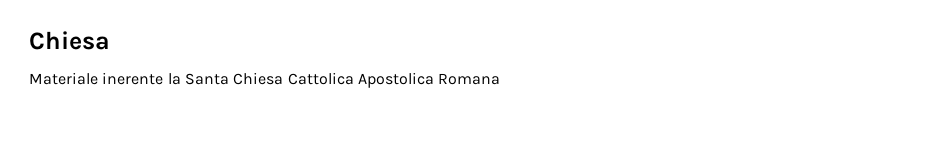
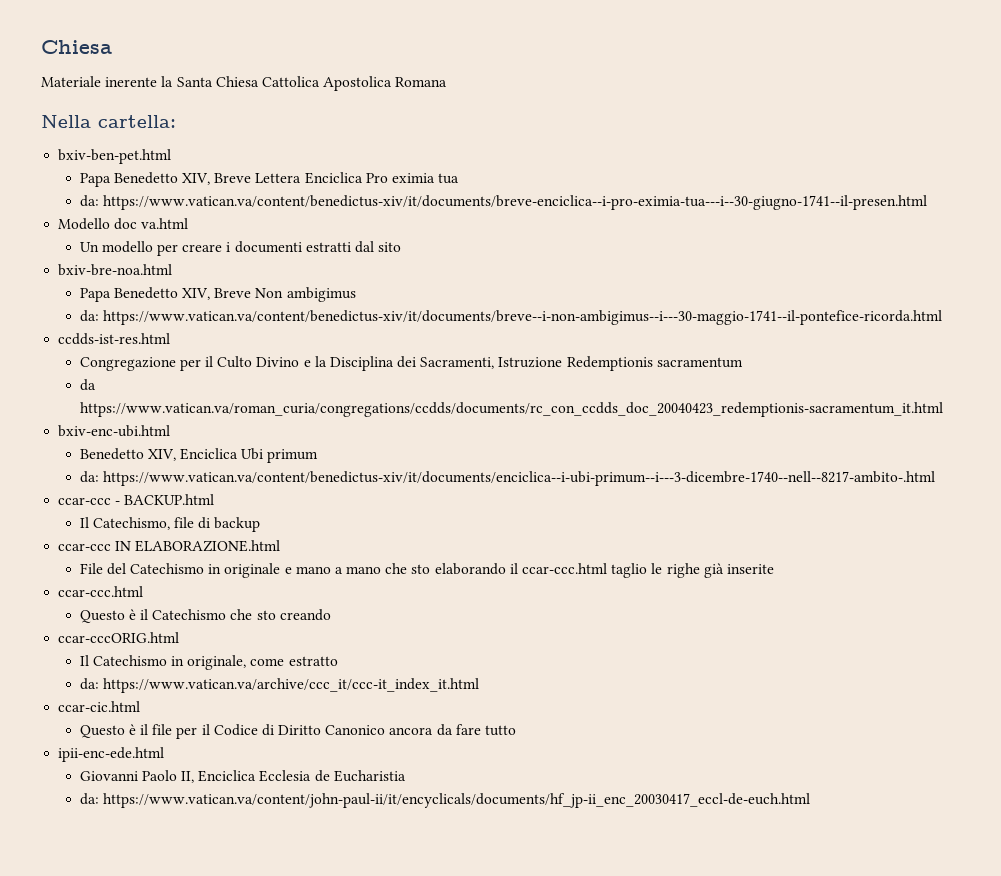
+ Nella cartella:
+ bxiv-ben-pet.html
+ Papa Benedetto XIV, Breve Lettera Enciclica Pro eximia tua
+ da: https://www.vatican.va/content/benedictus-xiv/it/documents/breve-enciclica--i-pro-eximia-tua---i--30-giugno-1741--il-presen.html
+ Modello doc va.html
+ Un modello per creare i documenti estratti dal sito
+ bxiv-bre-noa.html
+ Papa Benedetto XIV, Breve Non ambigimus
+ da: https://www.vatican.va/content/benedictus-xiv/it/documents/breve--i-non-ambigimus--i---30-maggio-1741--il-pontefice-ricorda.html
+ ccdds-ist-res.html
+ Congregazione per il Culto Divino e la Disciplina dei Sacramenti, Istruzione Redemptionis sacramentum
+ da https://www.vatican.va/roman_curia/congregations/ccdds/documents/rc_con_ccdds_doc_20040423_redemptionis-sacramentum_it.html
+ bxiv-enc-ubi.html
+ Benedetto XIV, Enciclica Ubi primum
+ da: https://www.vatican.va/content/benedictus-xiv/it/documents/enciclica--i-ubi-primum--i---3-dicembre-1740--nell--8217-ambito-.html
+ ccar-ccc - BACKUP.html
+ Il Catechismo, file di backup
+ ccar-ccc IN ELABORAZIONE.html
+ File del Catechismo in originale e mano a mano che sto elaborando il ccar-ccc.html taglio le righe già inserite
+ ccar-ccc.html
+ Questo è il Catechismo che sto creando
+ ccar-cccORIG.html
+ Il Catechismo in originale, come estratto
+ da: https://www.vatican.va/archive/ccc_it/ccc-it_index_it.html
+ ccar-cic.html
+ Questo è il file per il Codice di Diritto Canonico ancora da fare tutto
+ ipii-enc-ede.html
+ Giovanni Paolo II, Enciclica Ecclesia de Eucharistia
+ da: https://www.vatican.va/content/john-paul-ii/it/encyclicals/documents/hf_jp-ii_enc_20030417_eccl-de-euch.html

